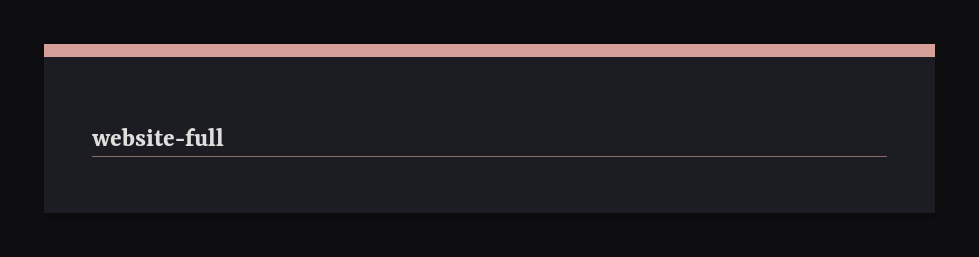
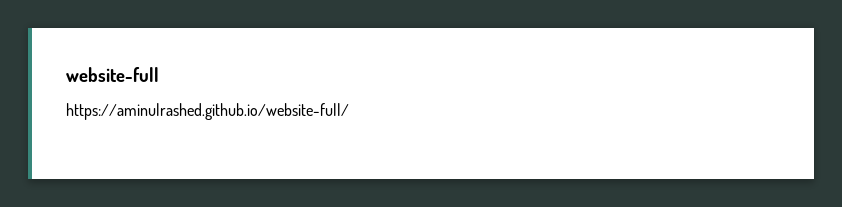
+ https://aminulrashed.github.io/website-full/

